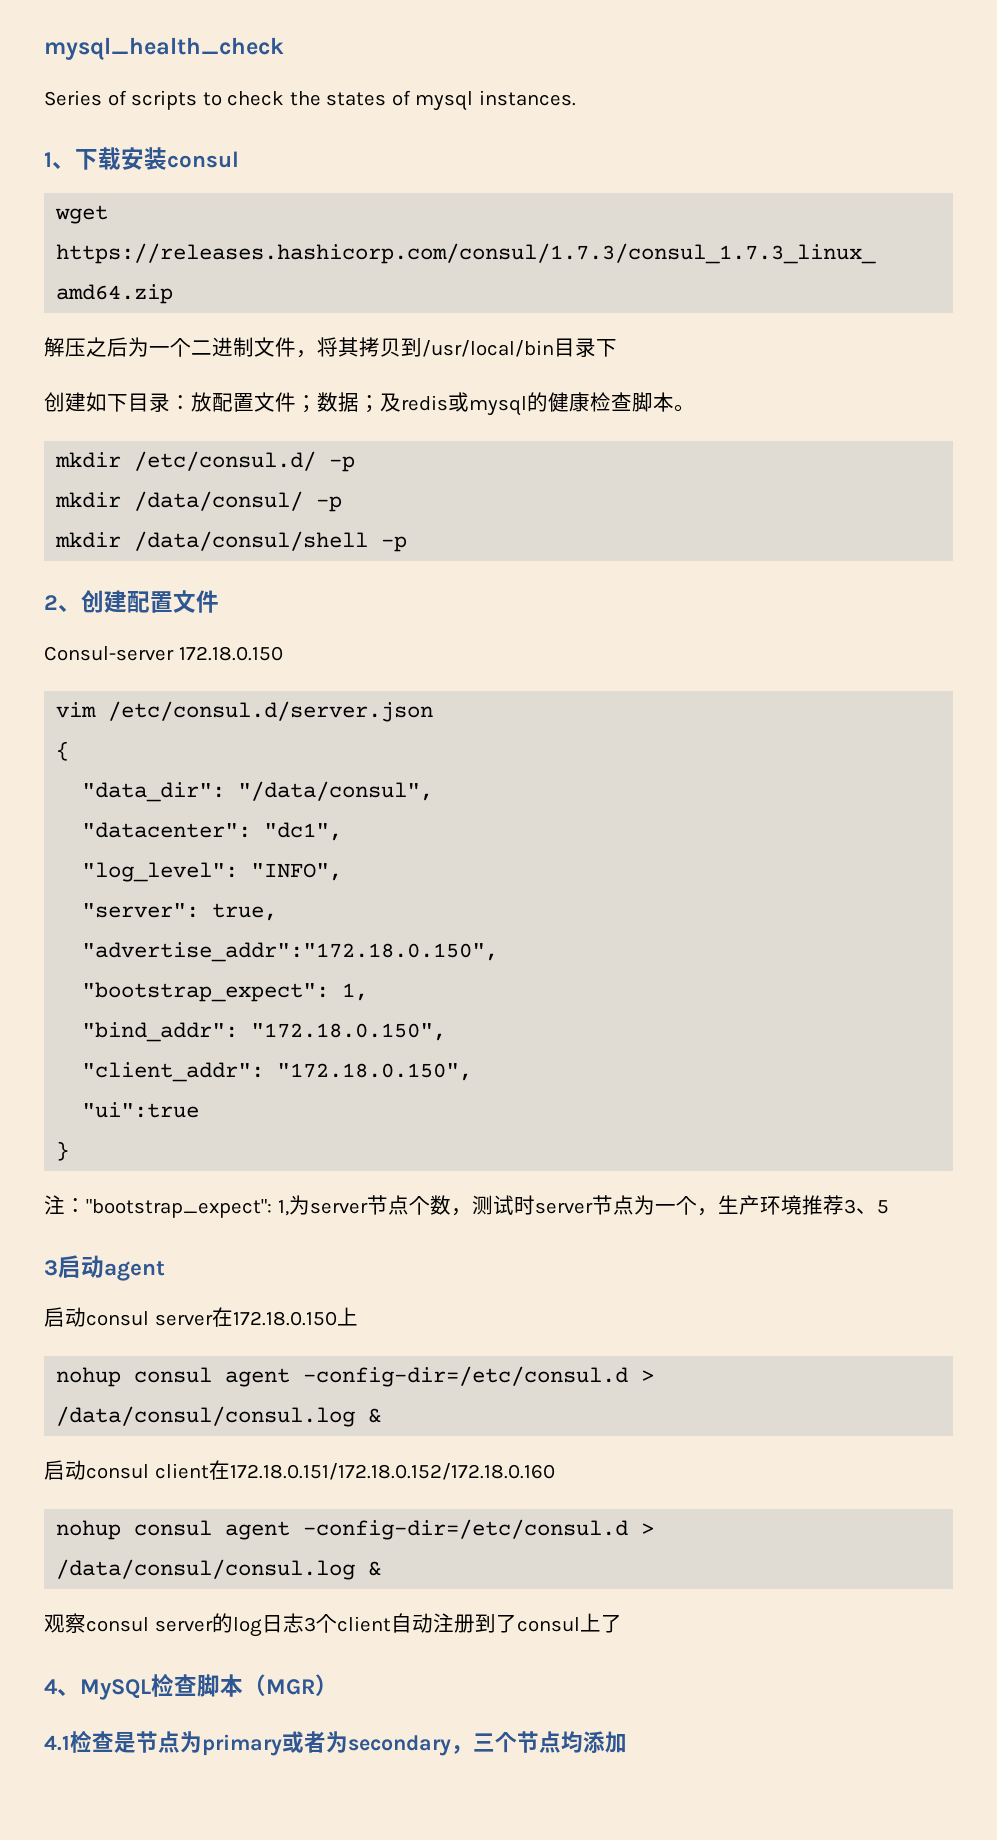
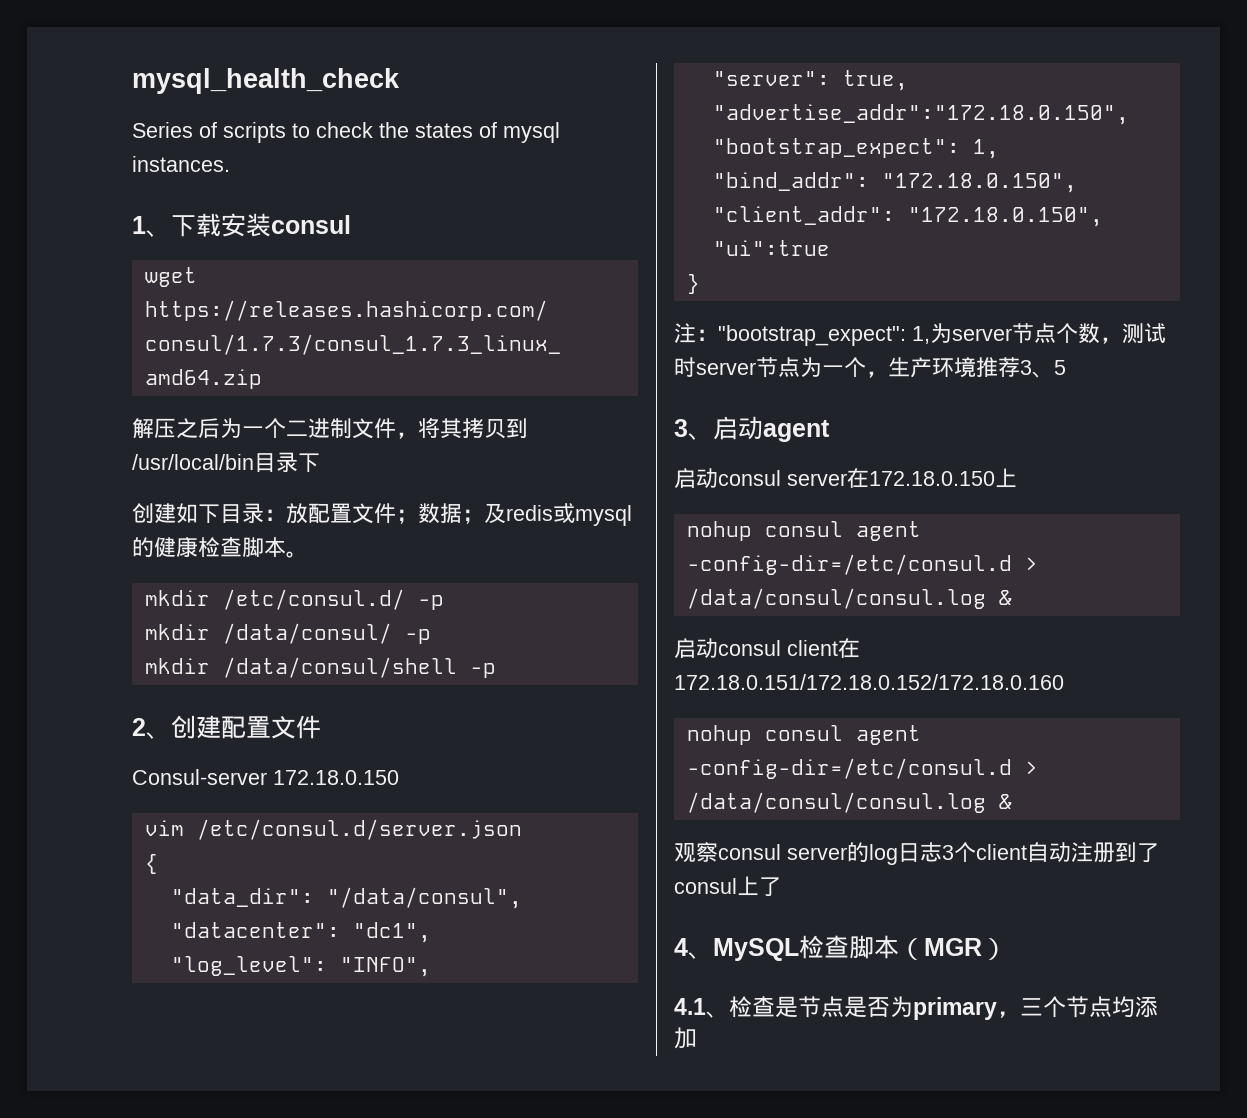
- 3启动agent
+ 3、启动agent
- 4.1检查是节点为primary或者为secondary，三个节点均添加
+ 4.1、检查是节点是否为primary，三个节点均添加

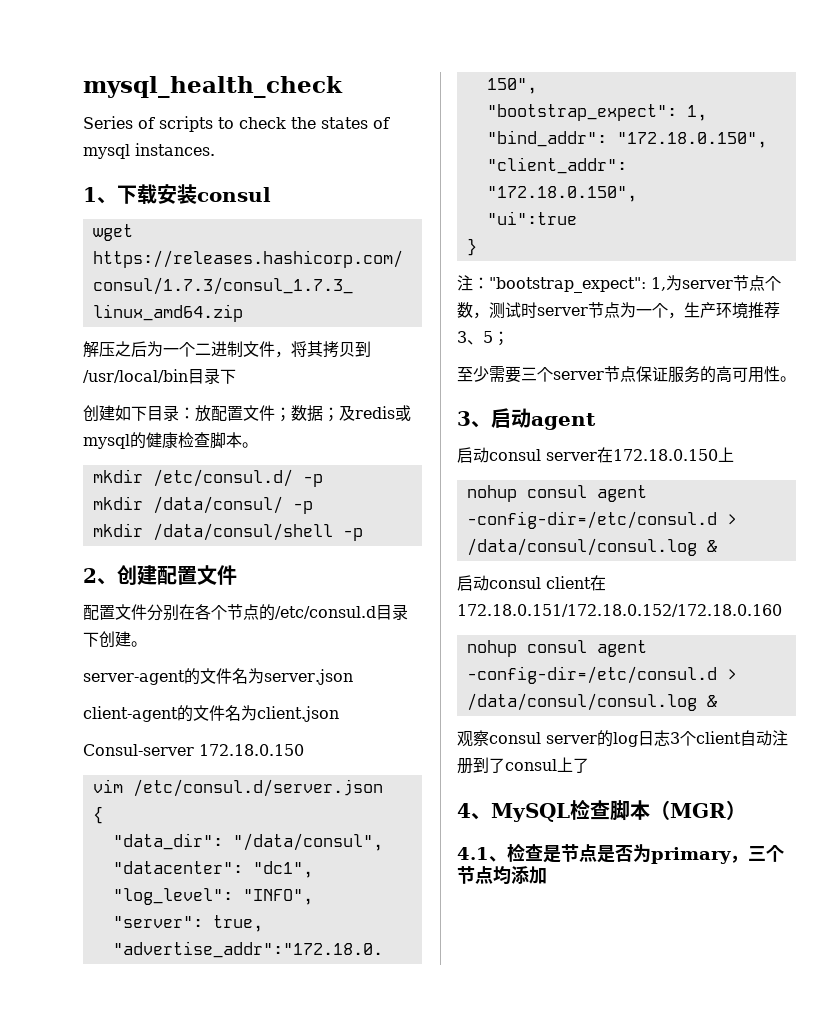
+ 配置文件分别在各个节点的/etc/consul.d目录下创建。
+ server-agent的文件名为server.json
+ client-agent的文件名为client.json
- 注："bootstrap_expect": 1,为server节点个数，测试时server节点为一个，生产环境推荐3、5
+ 注："bootstrap_expect": 1,为server节点个数，测试时server节点为一个，生产环境推荐3、5；
+ 至少需要三个server节点保证服务的高可用性。

